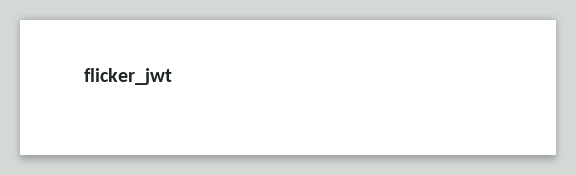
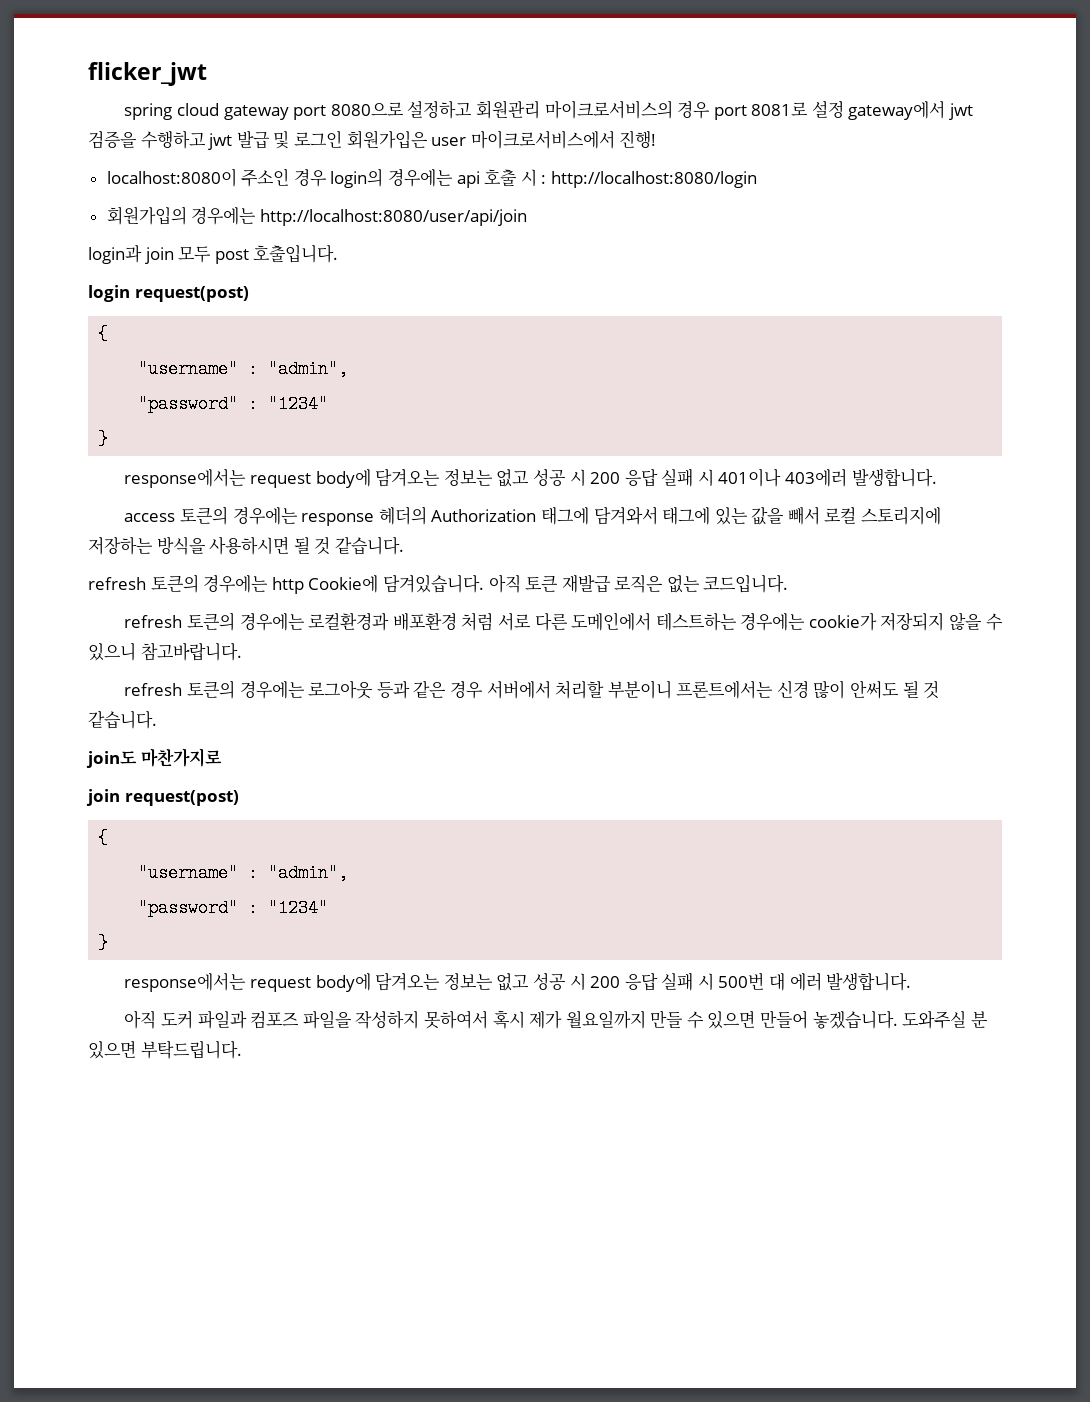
+ spring cloud gateway port 8080으로 설정하고 회원관리 마이크로서비스의 경우 port 8081로 설정 gateway에서 jwt 검증을 수행하고 jwt 발급 및 로그인 회원가입은 user 마이크로서비스에서 진행!
+ localhost:8080이 주소인 경우 login의 경우에는 api 호출 시 : http://localhost:8080/login
+ 회원가입의 경우에는 http://localhost:8080/user/api/join
+ login과 join 모두 post 호출입니다.
+ login request(post)
+ {
+ "username" : "admin",
+ "password" : "1234"
+ }
+ response에서는 request body에 담겨오는 정보는 없고 성공 시 200 응답 실패 시 401이나 403에러 발생합니다.
+ access 토큰의 경우에는 response 헤더의 Authorization 태그에 담겨와서 태그에 있는 값을 빼서 로컬 스토리지에 저장하는 방식을 사용하시면 될 것 같습니다.
+ refresh 토큰의 경우에는 http Cookie에 담겨있습니다. 아직 토큰 재발급 로직은 없는 코드입니다.
+ refresh 토큰의 경우에는 로컬환경과 배포환경 처럼 서로 다른 도메인에서 테스트하는 경우에는 cookie가 저장되지 않을 수 있으니 참고바랍니다.
+ refresh 토큰의 경우에는 로그아웃 등과 같은 경우 서버에서 처리할 부분이니 프론트에서는 신경 많이 안써도 될 것 같습니다.
+ join도 마찬가지로
+ join request(post)
+ {
+ "username" : "admin",
+ "password" : "1234"
+ }
+ response에서는 request body에 담겨오는 정보는 없고 성공 시 200 응답 실패 시 500번 대 에러 발생합니다.
+ 아직 도커 파일과 컴포즈 파일을 작성하지 못하여서 혹시 제가 월요일까지 만들 수 있으면 만들어 놓겠습니다. 도와주실 분 있으면 부탁드립니다.

